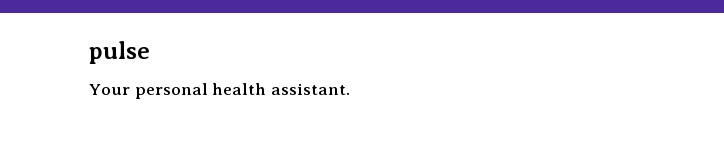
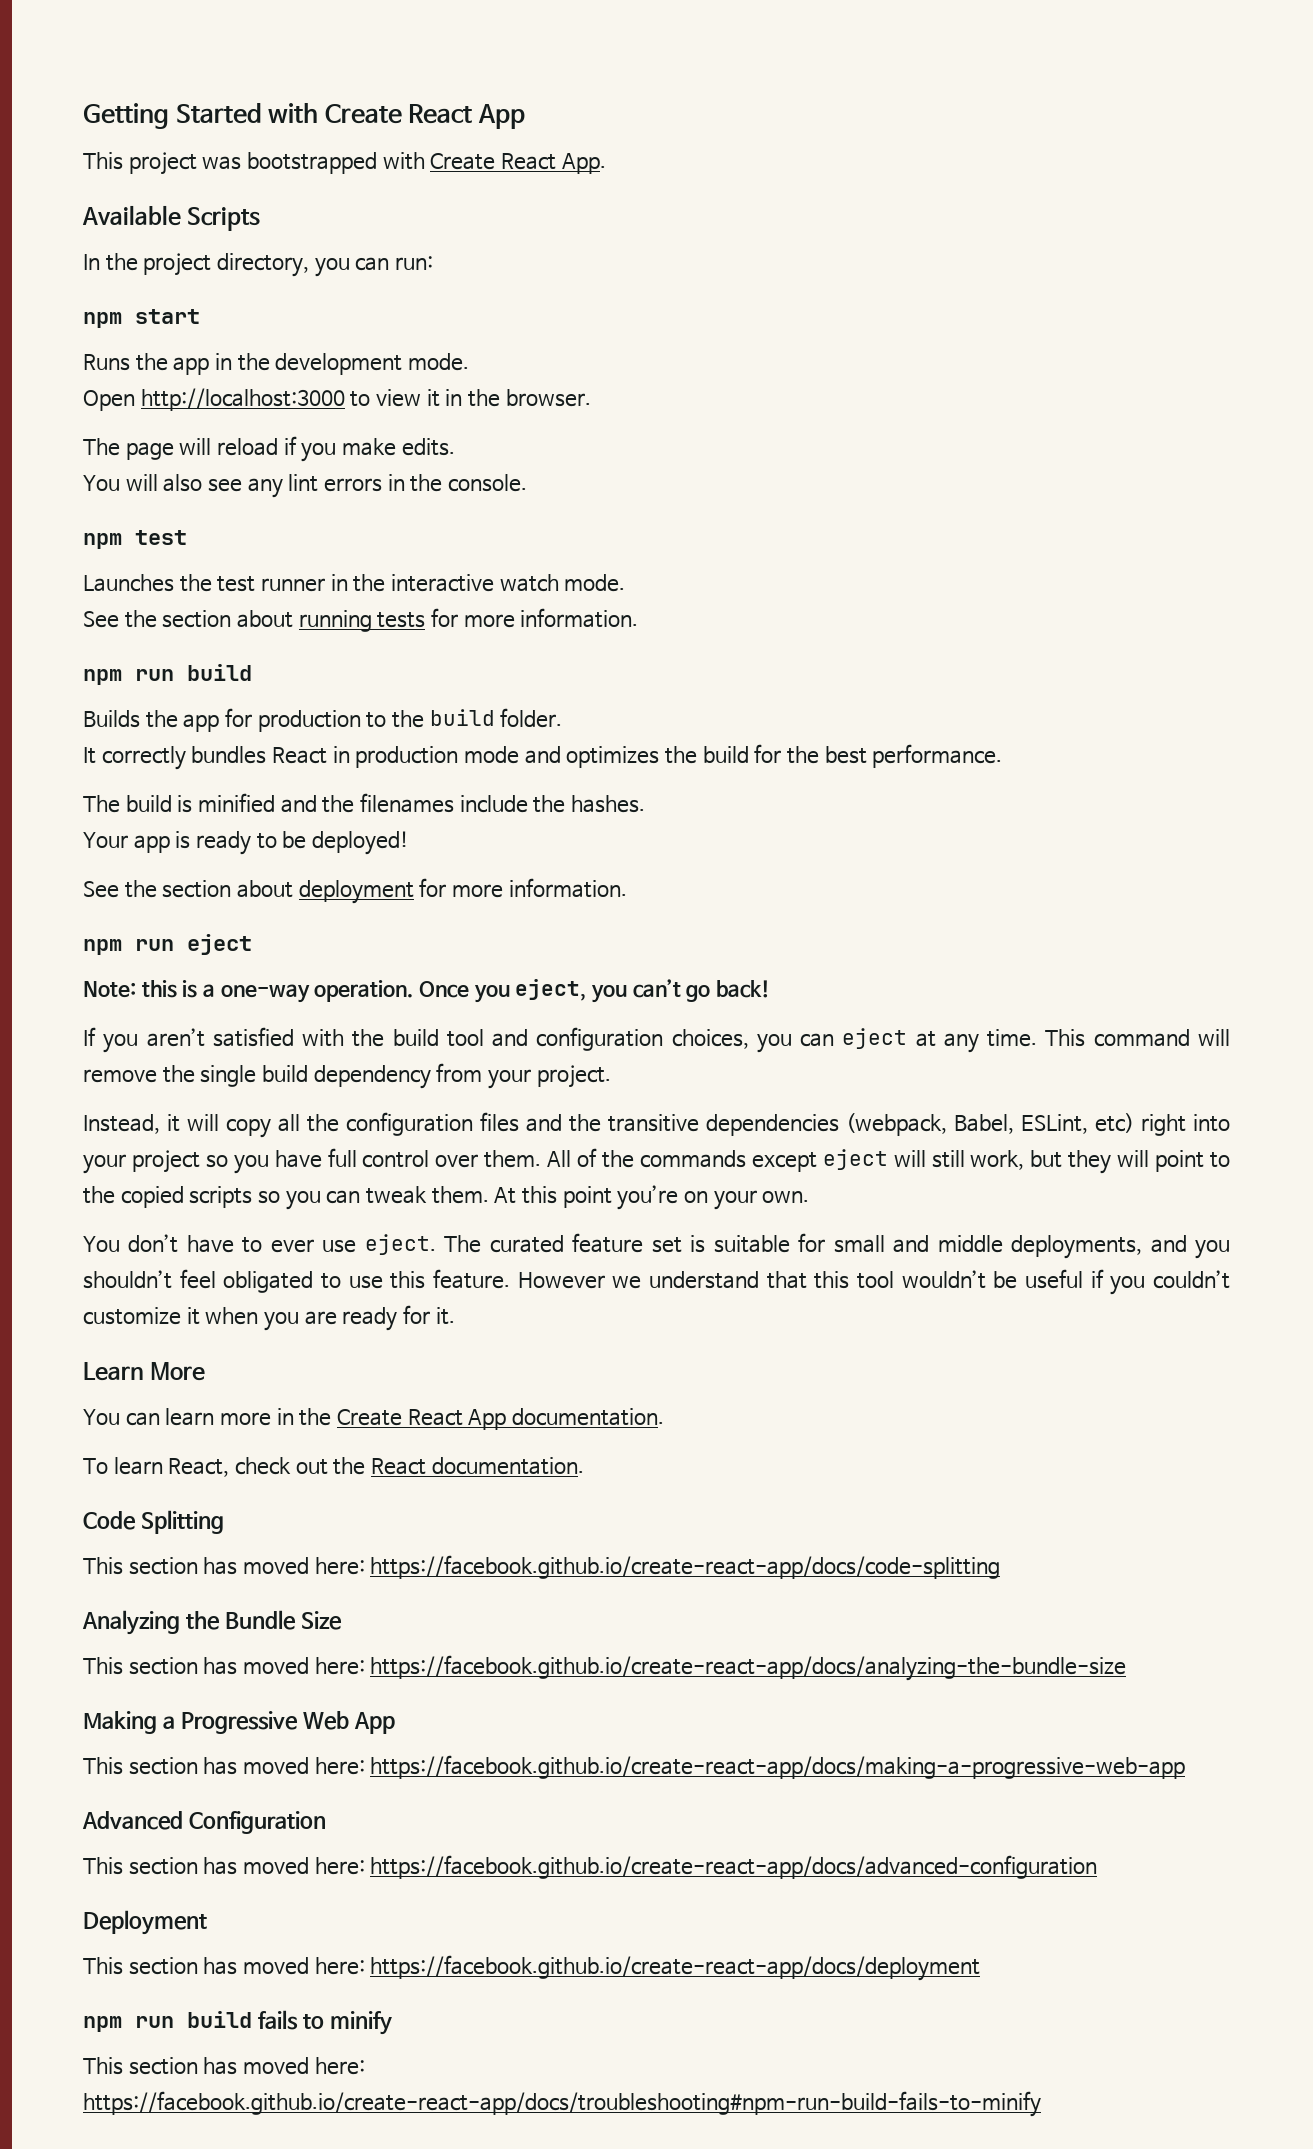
- pulse
- Your personal health assistant.
+ Getting Started with Create React App
+ This project was bootstrapped with Create React App.
+ Available Scripts
+ In the project directory, you can run:
+ npm start
+ Runs the app in the development mode.
+ Open http://localhost:3000 to view it in the browser.
+ The page will reload if you make edits.
+ You will also see any lint errors in the console.
+ npm test
+ Launches the test runner in the interactive watch mode.
+ See the section about running tests for more information.
+ npm run build
+ Builds the app for production to the build folder.
+ It correctly bundles React in production mode and optimizes the build for the best performance.
+ The build is minified and the filenames include the hashes.
+ Your app is ready to be deployed!
+ See the section about deployment for more information.
+ npm run eject
+ Note: this is a one-way operation. Once you eject, you can’t go back!
+ If you aren’t satisfied with the build tool and configuration choices, you can eject at any time. This command will remove the single build dependency from your project.
+ Instead, it will copy all the configuration files and the transitive dependencies (webpack, Babel, ESLint, etc) right into your project so you have full control over them. All of the commands except eject will still work, but they will point to the copied scripts so you can tweak them. At this point you’re on your own.
+ You don’t have to ever use eject. The curated feature set is suitable for small and middle deployments, and you shouldn’t feel obligated to use this feature. However we understand that this tool wouldn’t be useful if you couldn’t customize it when you are ready for it.
+ Learn More
+ You can learn more in the Create React App documentation.
+ To learn React, check out the React documentation.
+ Code Splitting
+ This section has moved here: https://facebook.github.io/create-react-app/docs/code-splitting
+ Analyzing the Bundle Size
+ This section has moved here: https://facebook.github.io/create-react-app/docs/analyzing-the-bundle-size
+ Making a Progressive Web App
+ This section has moved here: https://facebook.github.io/create-react-app/docs/making-a-progressive-web-app
+ Advanced Configuration
+ This section has moved here: https://facebook.github.io/create-react-app/docs/advanced-configuration
+ Deployment
+ This section has moved here: https://facebook.github.io/create-react-app/docs/deployment
+ npm run build fails to minify
+ This section has moved here: https://facebook.github.io/create-react-app/docs/troubleshooting#npm-run-build-fails-to-minify

